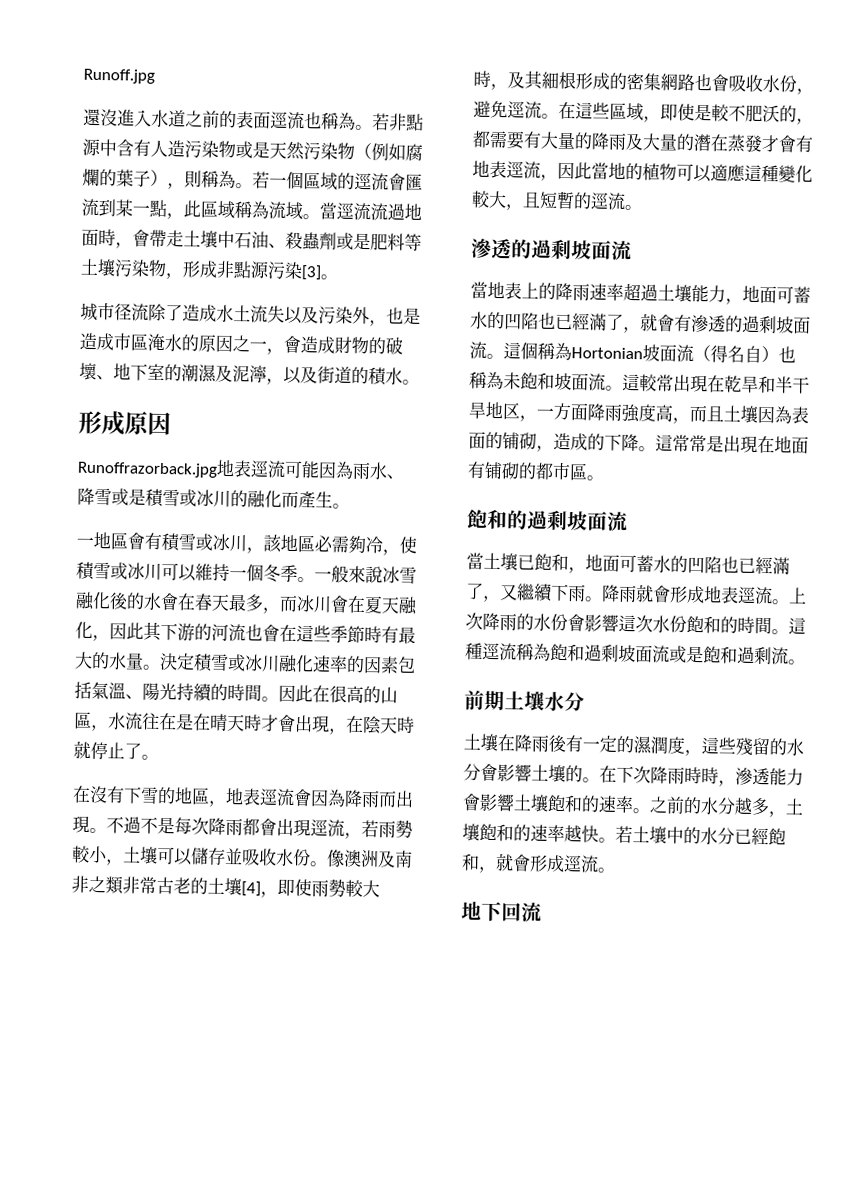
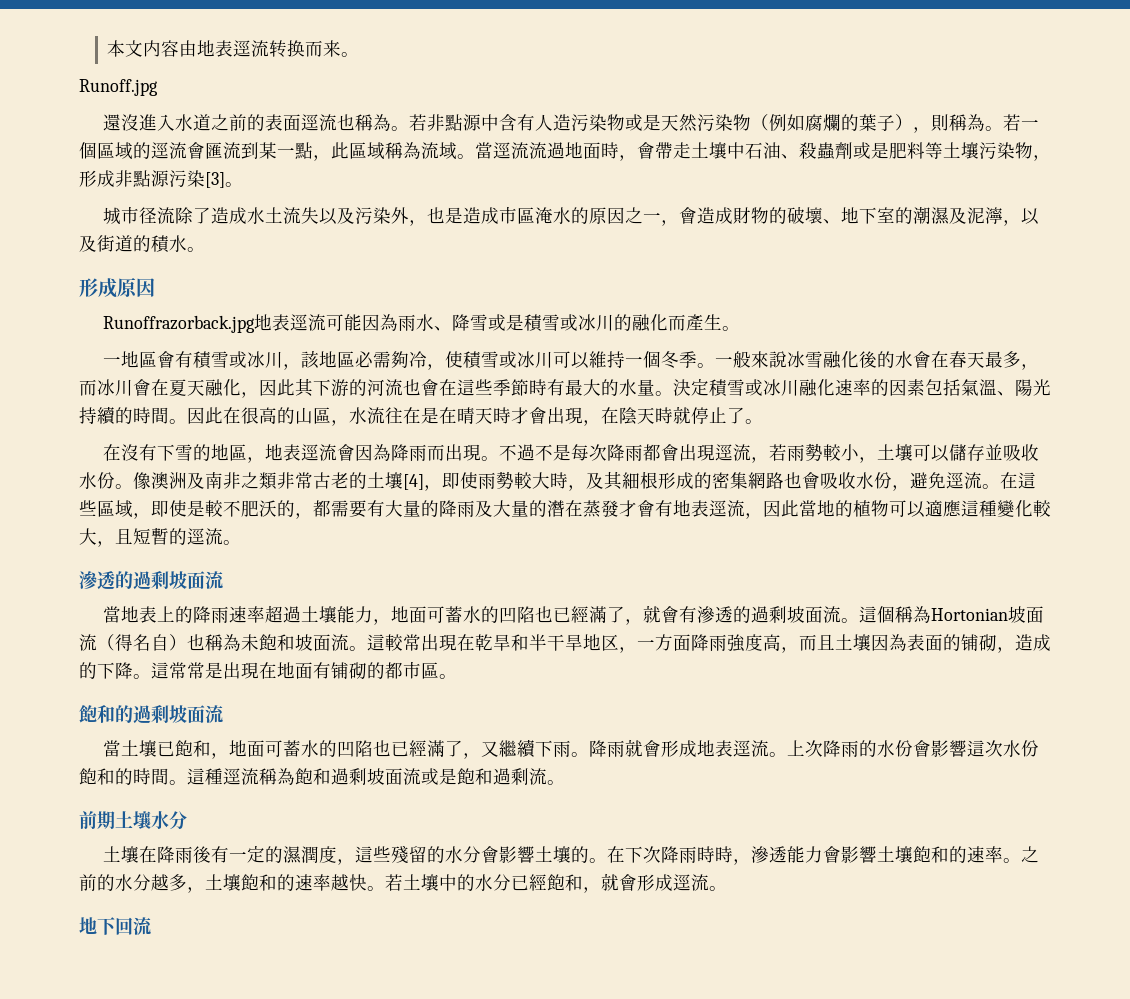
+ 本文内容由地表逕流转换而来。

